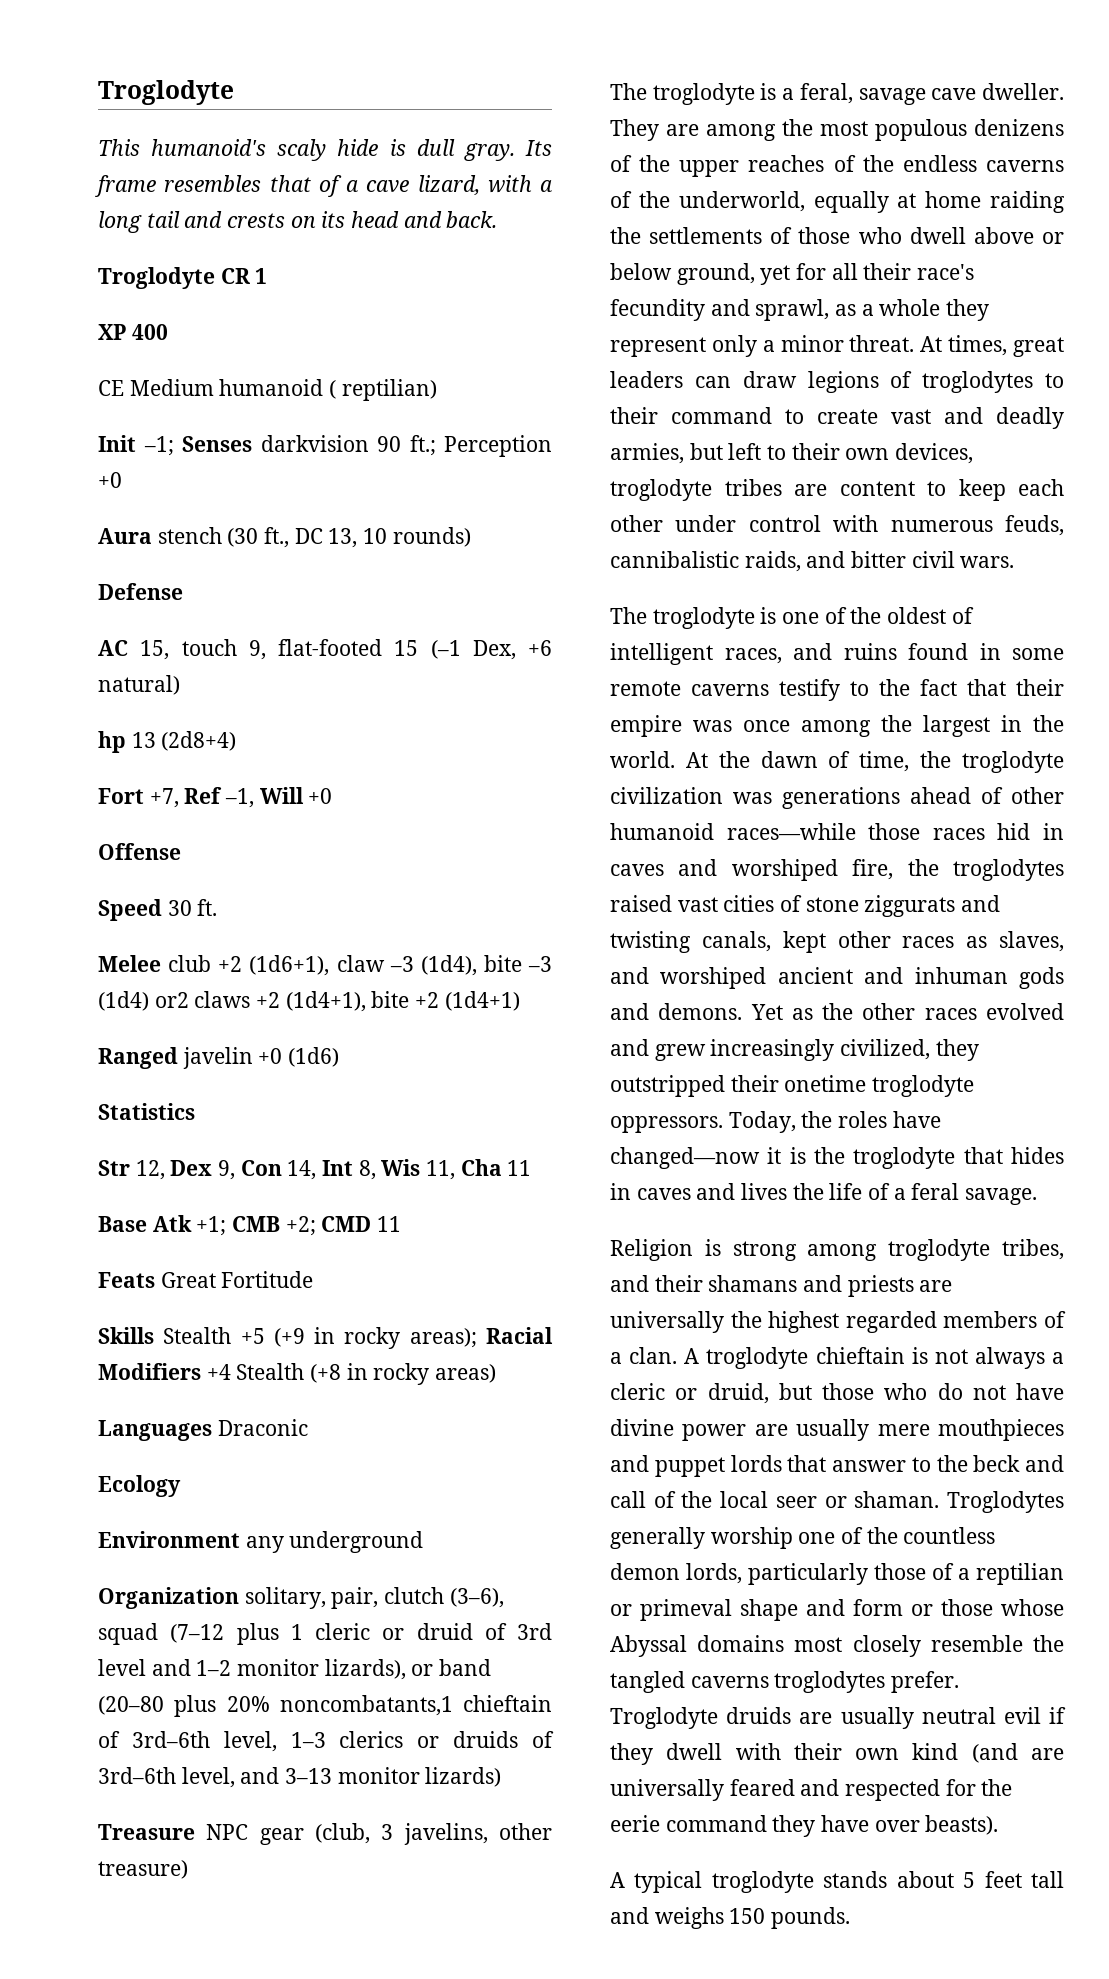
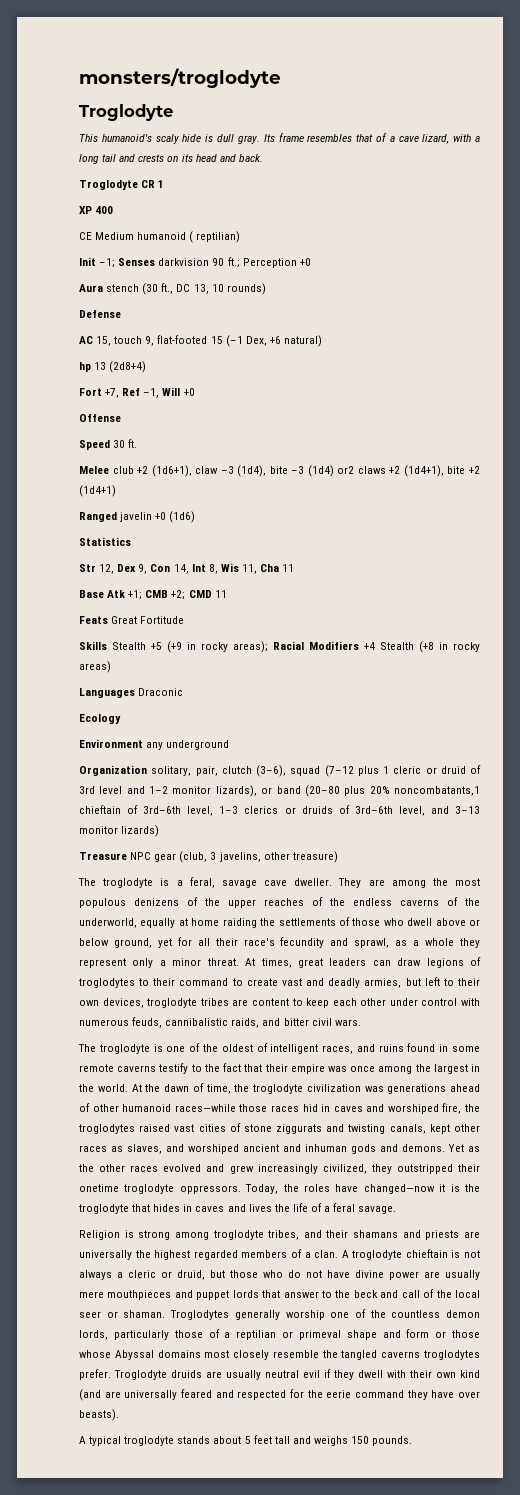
+ monsters/troglodyte

